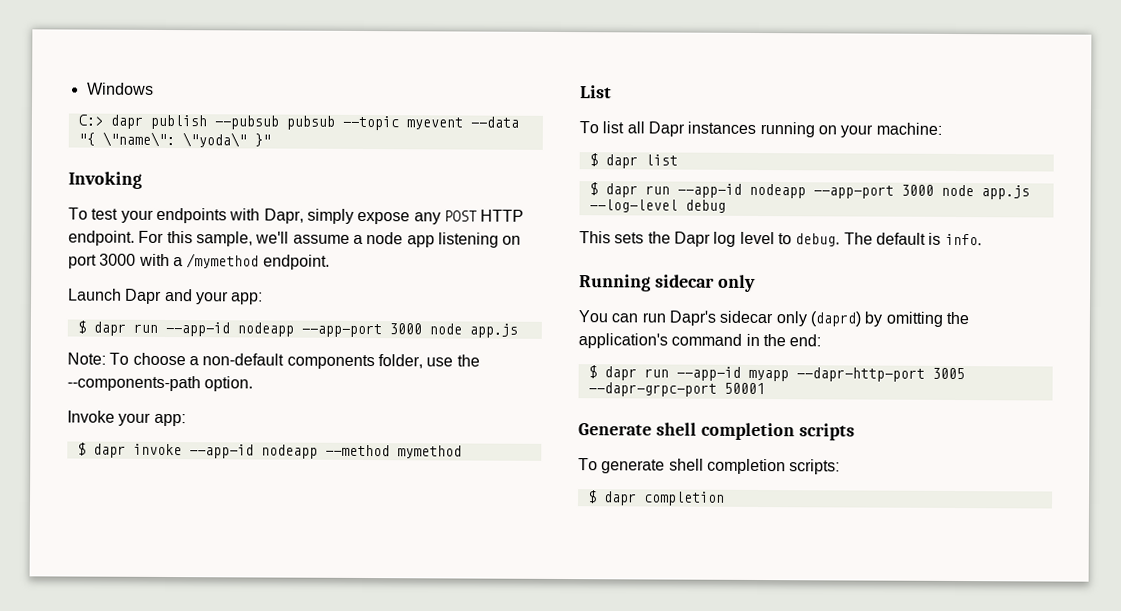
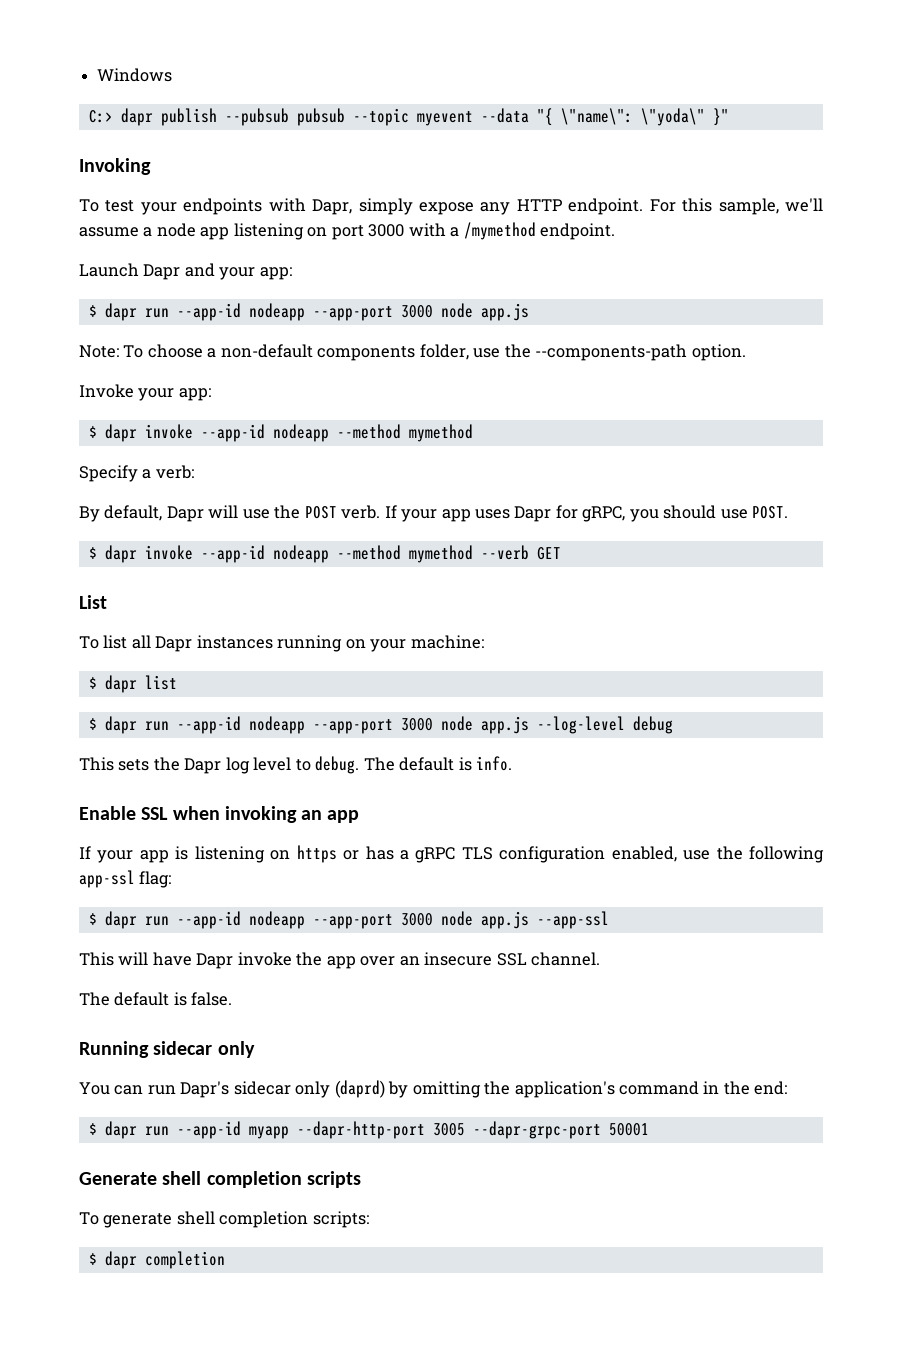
- To test your endpoints with Dapr, simply expose any POST HTTP endpoint.
+ To test your endpoints with Dapr, simply expose any HTTP endpoint.
+ Specify a verb:
+ By default, Dapr will use the POST verb. If your app uses Dapr for gRPC, you should use POST.
+ $ dapr invoke --app-id nodeapp --method mymethod --verb GET
+ Enable SSL when invoking an app
+ If your app is listening on https or has a gRPC TLS configuration enabled, use the following app-ssl flag:
+ $ dapr run --app-id nodeapp --app-port 3000 node app.js --app-ssl
+ This will have Dapr invoke the app over an insecure SSL channel.
+ The default is false.

